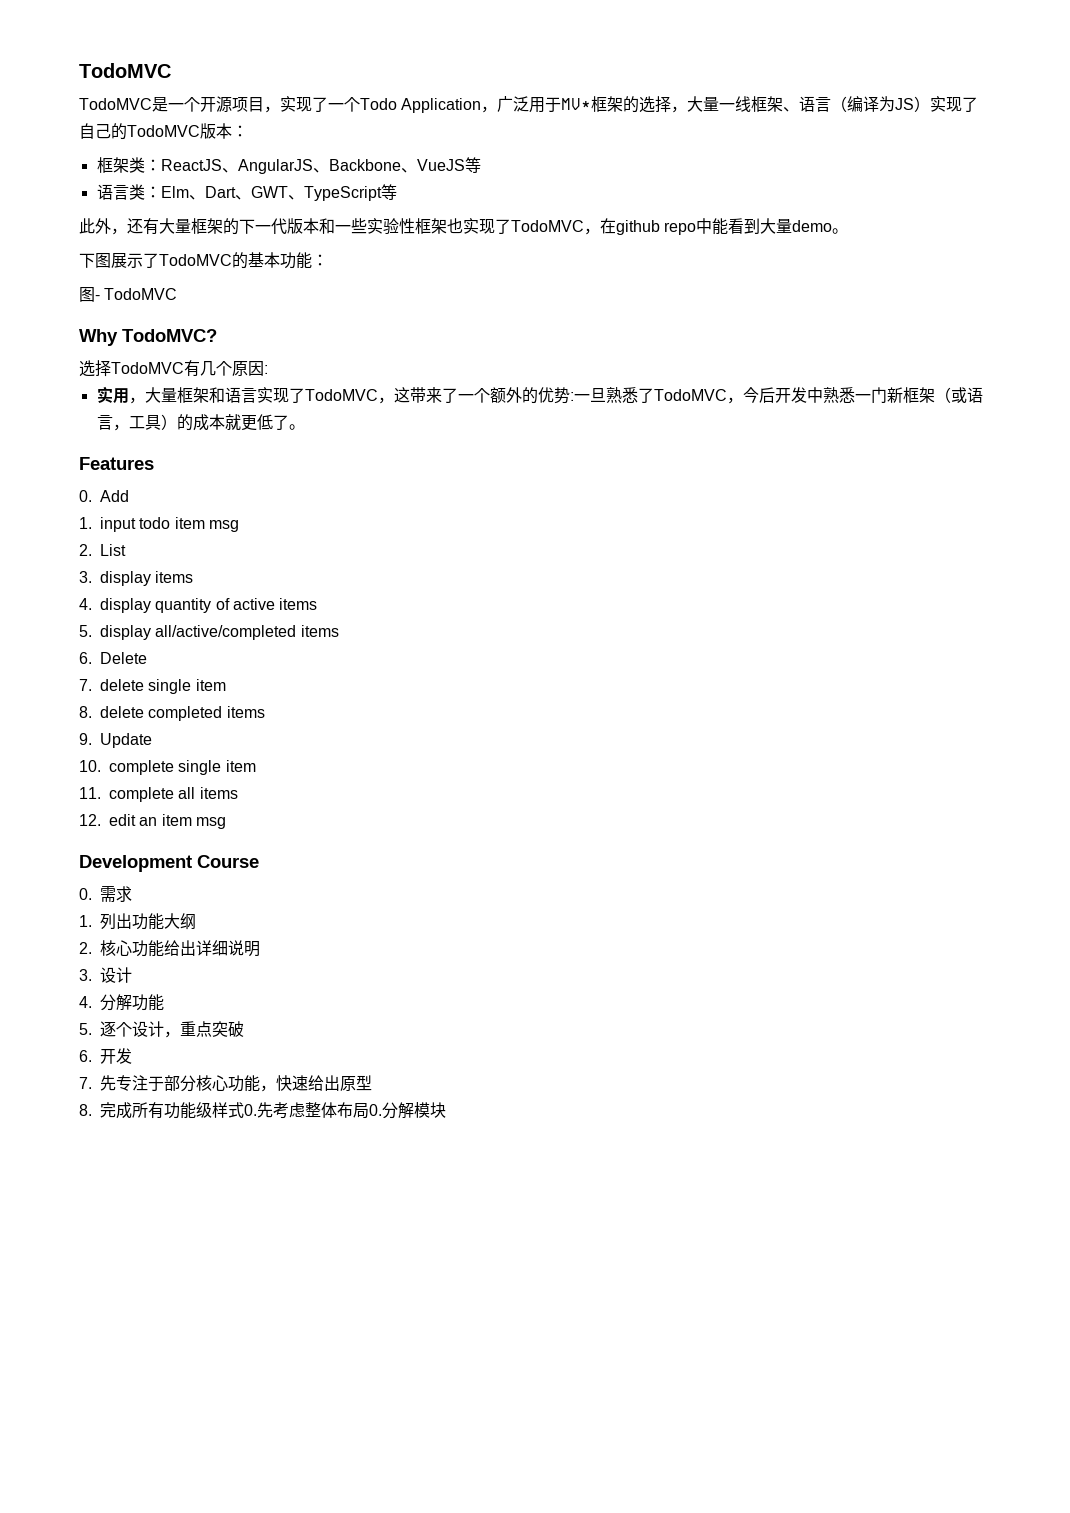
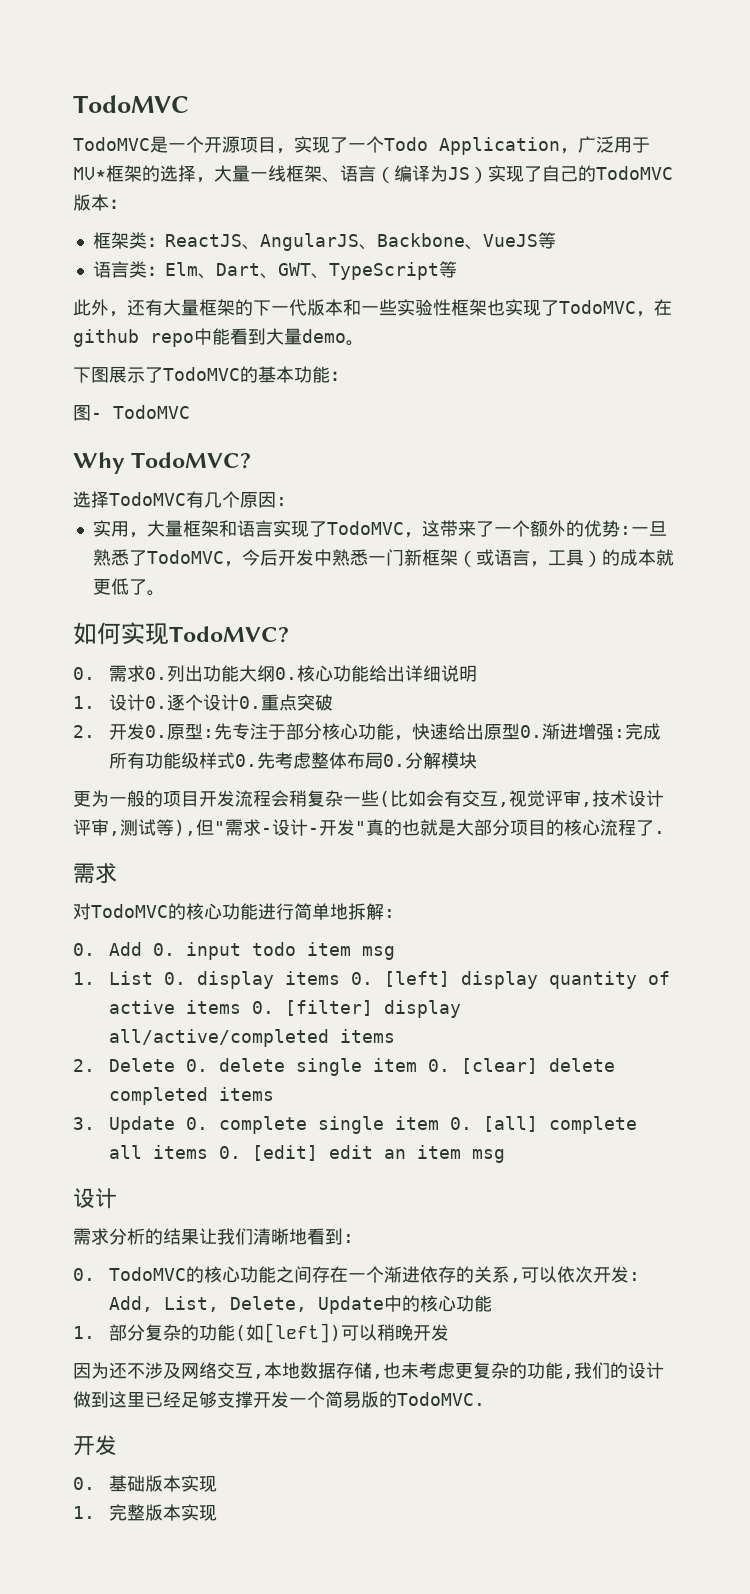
- Features
- 0. Add
- 1. input todo item msg
- 2. List
- 3. display items
- 4. display quantity of active items
- 5. display all/active/completed items
- 6. Delete
- 7. delete single item
- 8. delete completed items
- 9. Update
- 10. complete single item
- 11. complete all items
- 12. edit an item msg
- Development Course
+ 如何实现TodoMVC?
- 0.需求
- 1.列出功能大纲
- 2.核心功能给出详细说明
+ 0.需求0.列出功能大纲0.核心功能给出详细说明
- 3.设计
- 4.分解功能
- 5.逐个设计，重点突破
+ 1.设计0.逐个设计0.重点突破
- 6.开发
- 7.先专注于部分核心功能，快速给出原型
- 8.完成所有功能级样式0.先考虑整体布局0.分解模块
+ 2.开发0.原型:先专注于部分核心功能，快速给出原型0.渐进增强:完成所有功能级样式0.先考虑整体布局0.分解模块
+ 更为一般的项目开发流程会稍复杂一些(比如会有交互,视觉评审,技术设计评审,测试等),但"需求-设计-开发"真的也就是大部分项目的核心流程了.
+ 需求
+ 对TodoMVC的核心功能进行简单地拆解:
+ 0. Add 0. input todo item msg
+ 1. List 0. display items 0. [left] display quantity of active items 0. [filter] display all/active/completed items
+ 2. Delete 0. delete single item 0. [clear] delete completed items
+ 3. Update 0. complete single item 0. [all] complete all items 0. [edit] edit an item msg
+ 设计
+ 需求分析的结果让我们清晰地看到:
+ 0. TodoMVC的核心功能之间存在一个渐进依存的关系,可以依次开发: Add, List, Delete, Update中的核心功能
+ 1.部分复杂的功能(如[left])可以稍晚开发
+ 因为还不涉及网络交互,本地数据存储,也未考虑更复杂的功能,我们的设计做到这里已经足够支撑开发一个简易版的TodoMVC.
+ 开发
+ 0.基础版本实现
+ 1.完整版本实现

